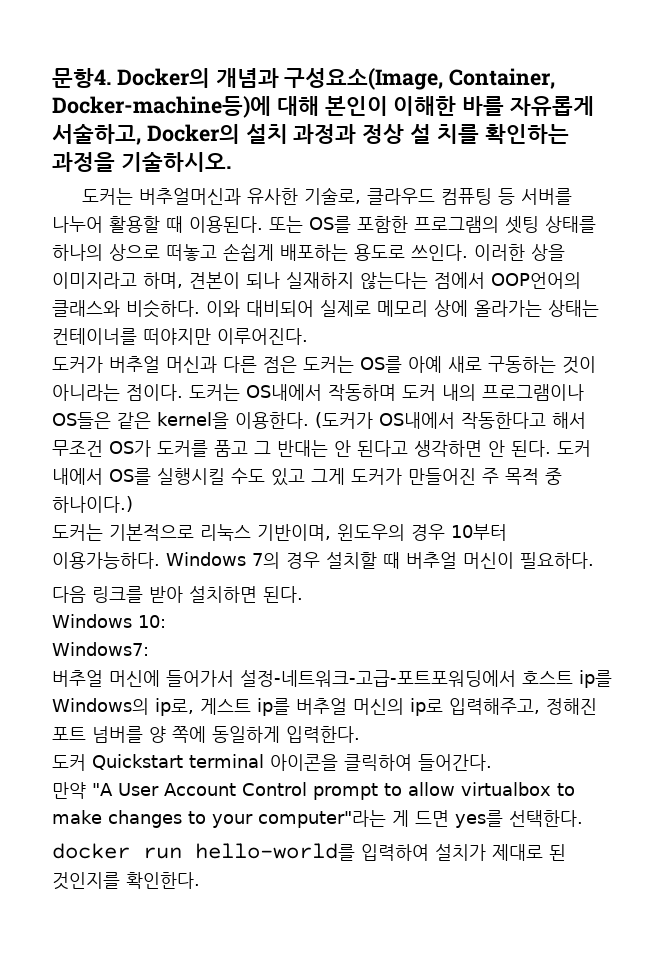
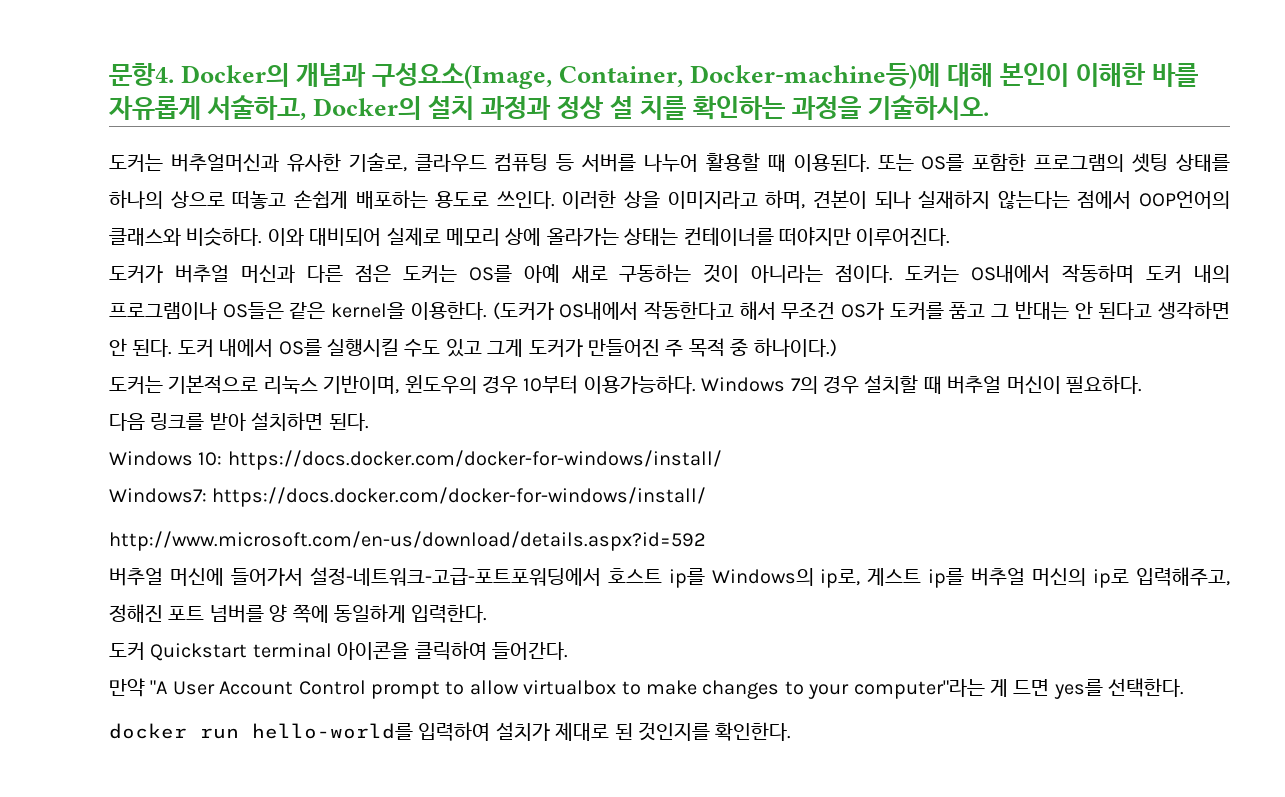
- Windows 10:
+ Windows 10: https://docs.docker.com/docker-for-windows/install/
- Windows7:
+ Windows7: https://docs.docker.com/docker-for-windows/install/
+ http://www.microsoft.com/en-us/download/details.aspx?id=592

